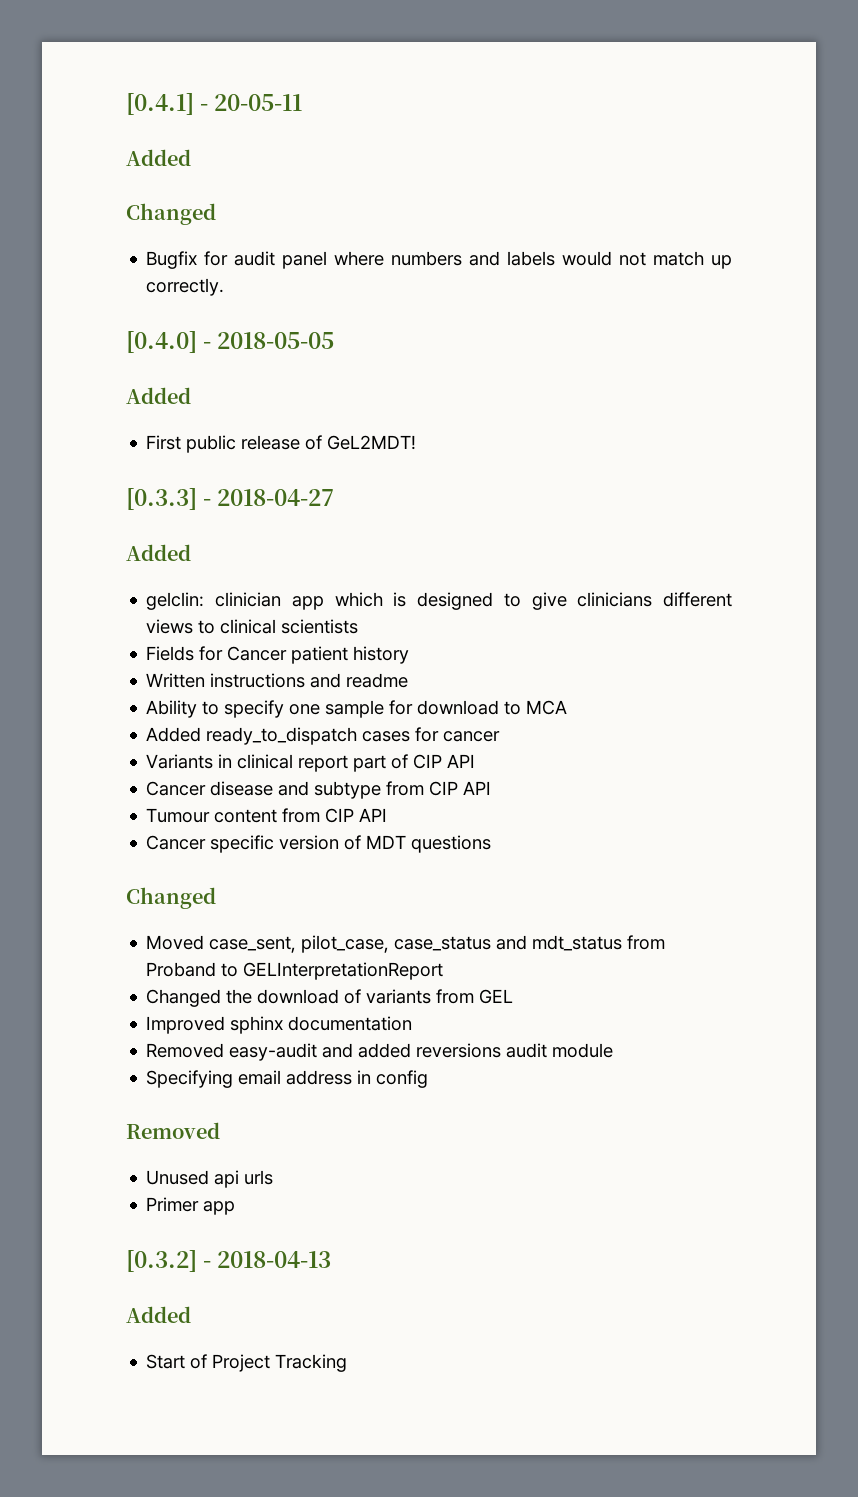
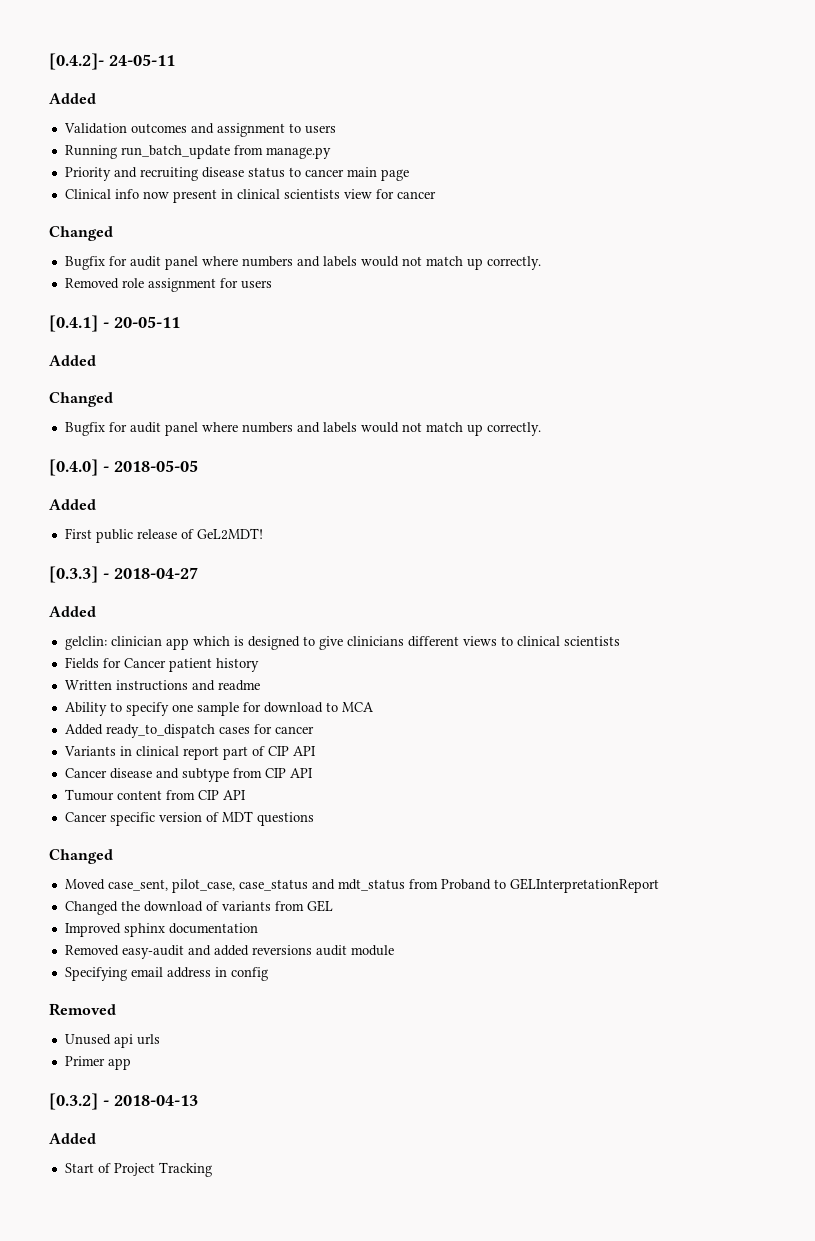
+ [0.4.2]- 24-05-11
+ Added
+ Validation outcomes and assignment to users
+ Running run_batch_update from manage.py
+ Priority and recruiting disease status to cancer main page
+ Clinical info now present in clinical scientists view for cancer
+ Changed
+ Bugfix for audit panel where numbers and labels would not match up correctly.
+ Removed role assignment for users

